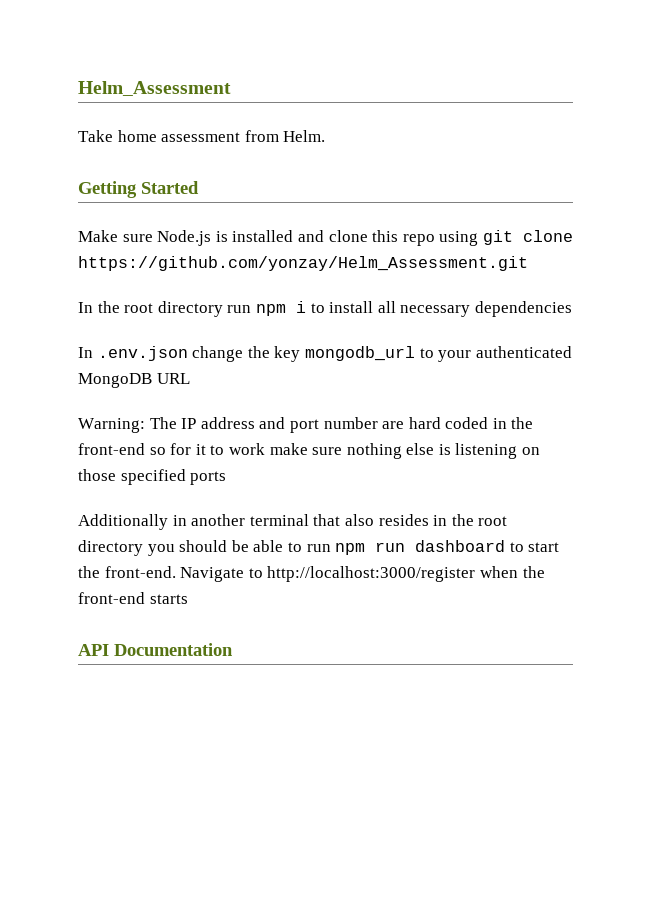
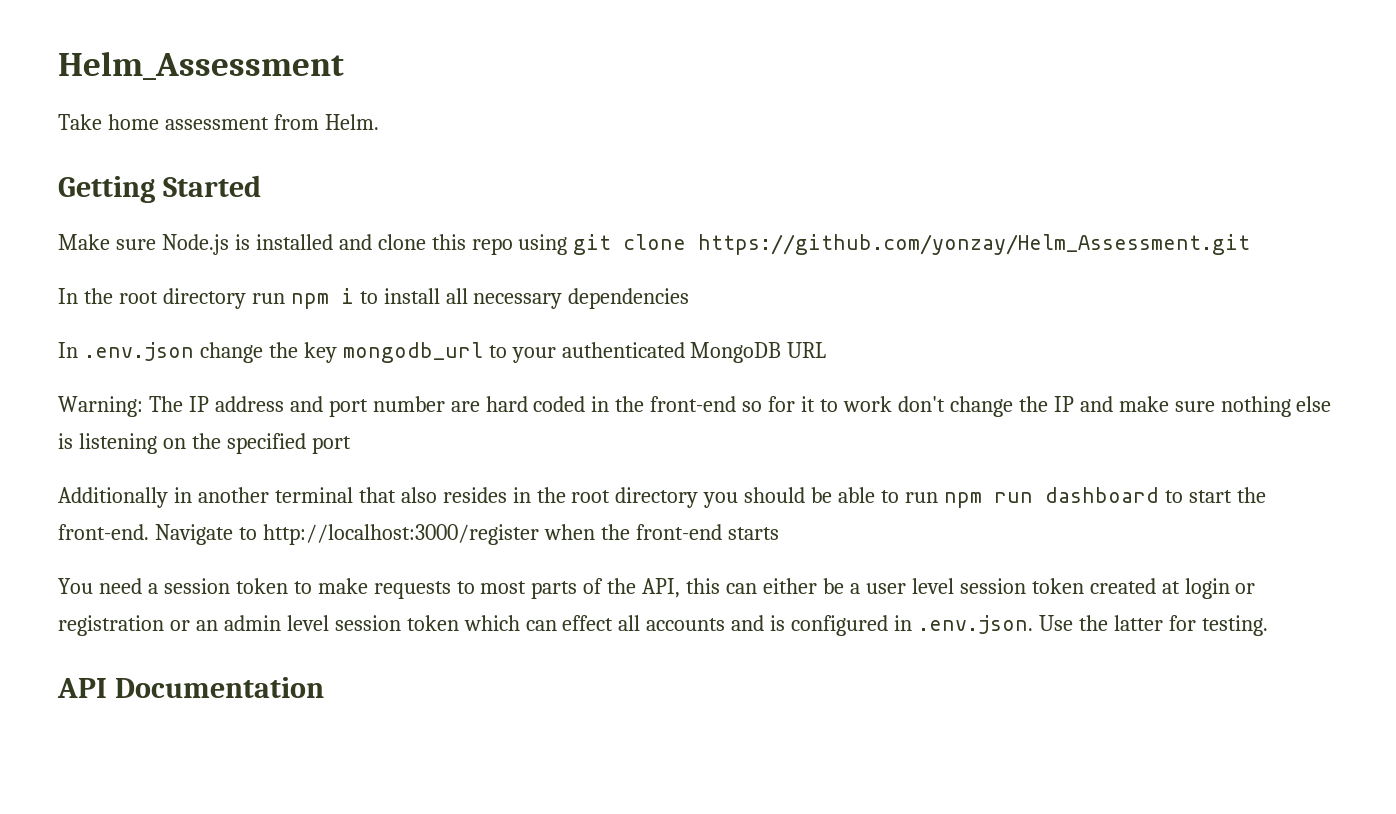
- Warning: The IP address and port number are hard coded in the front-end so for it to work make sure nothing else is listening on those specified ports
+ Warning: The IP address and port number are hard coded in the front-end so for it to work don't change the IP and make sure nothing else is listening on the specified port
+ You need a session token to make requests to most parts of the API, this can either be a user level session token created at login or registration or an admin level session token which can effect all accounts and is configured in .env.json. Use the latter for testing.

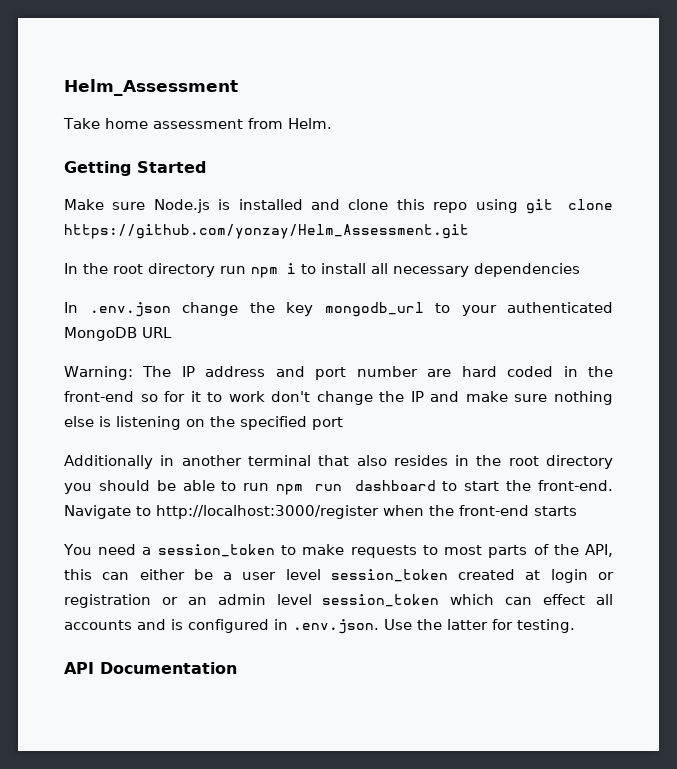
- You need a session token to make requests to most parts of the API, this can either be a user level session token created at login or registration or an admin level session token which can effect all accounts and is configured in .env.json. Use the latter for testing.
+ You need a session_token to make requests to most parts of the API, this can either be a user level session_token created at login or registration or an admin level session_token which can effect all accounts and is configured in .env.json. Use the latter for testing.

